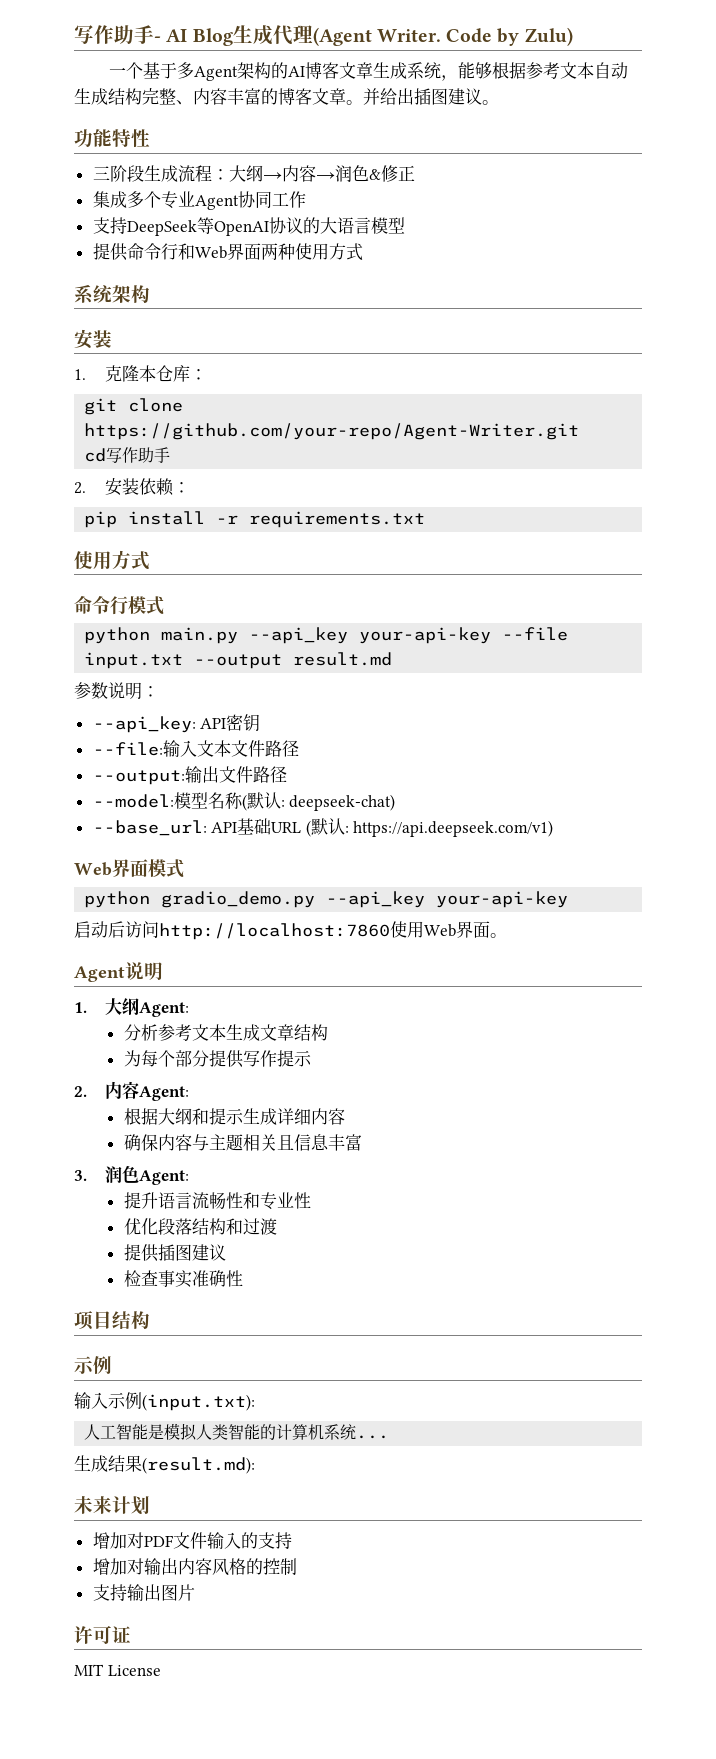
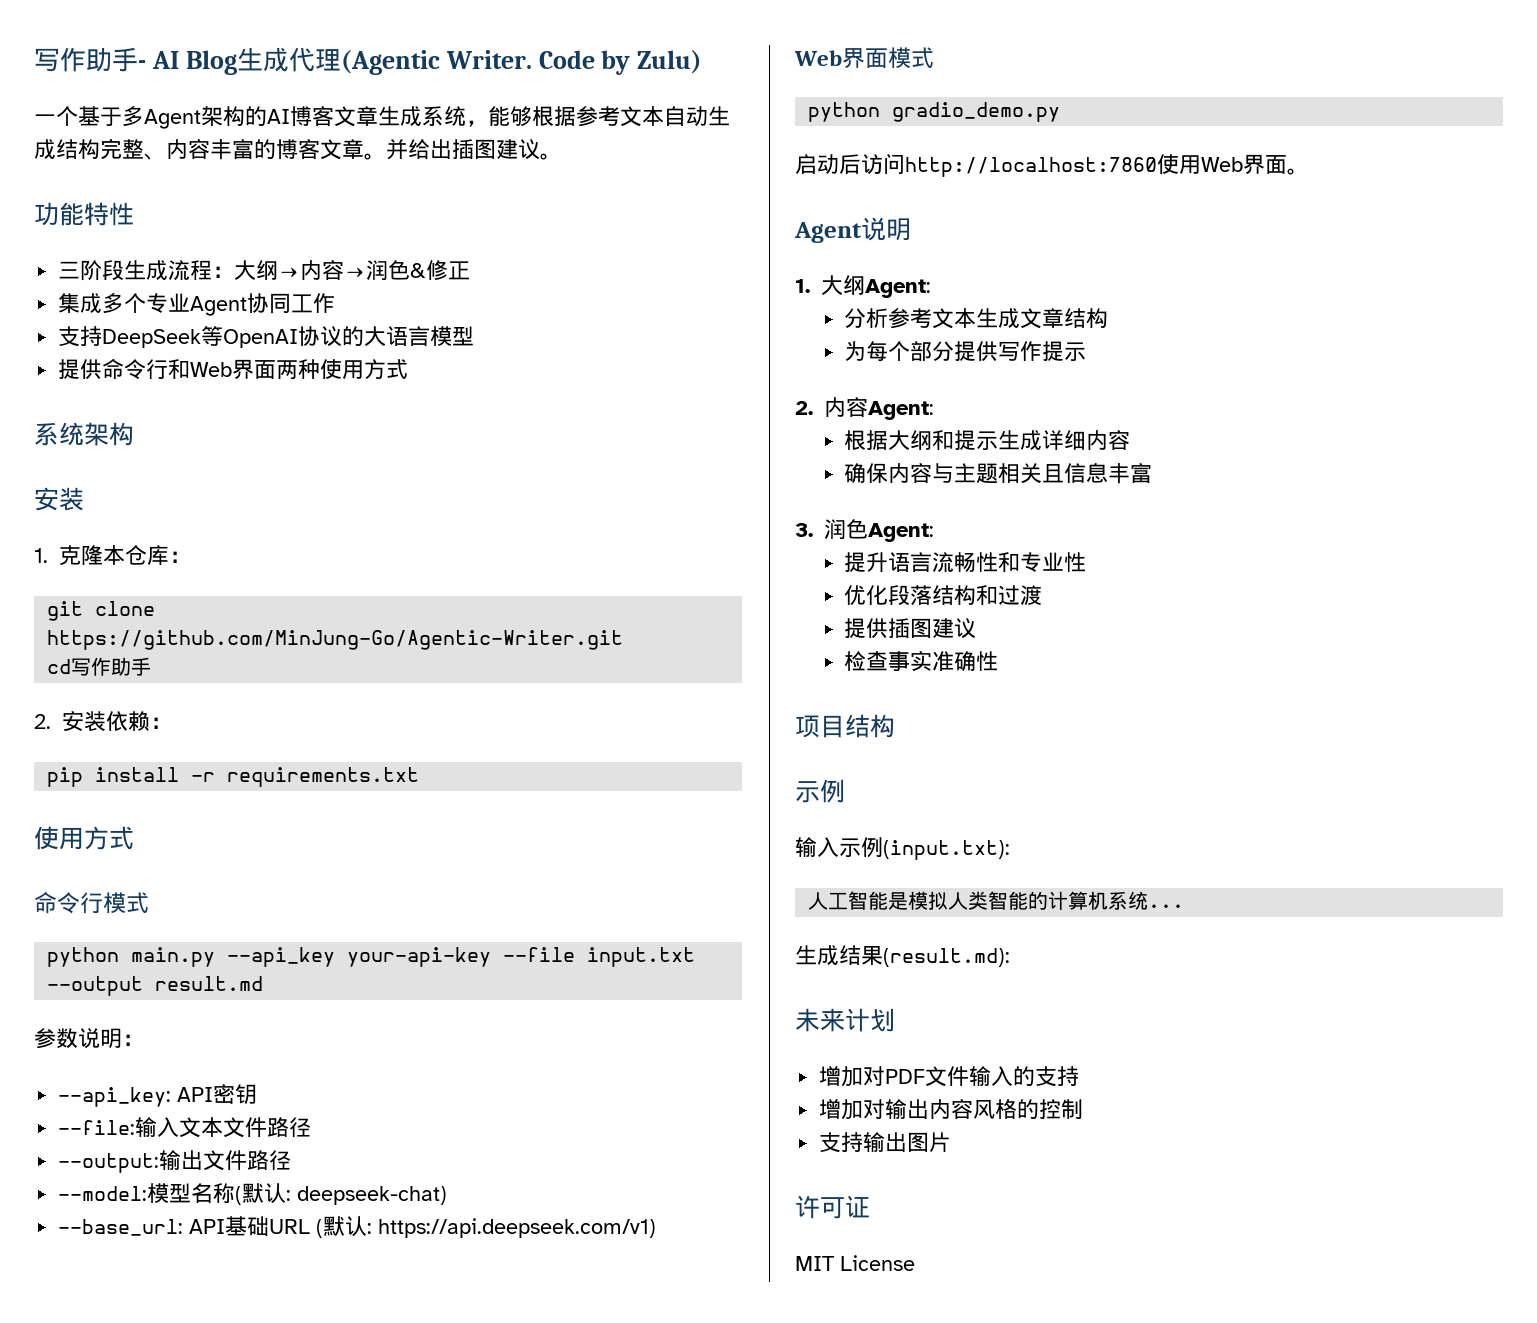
- 写作助手- AI Blog生成代理(Agent Writer.
+ 写作助手- AI Blog生成代理(Agentic Writer.
- git clone https://github.com/your-repo/Agent-Writer.git
+ git clone https://github.com/MinJung-Go/Agentic-Writer.git
- python gradio_demo.py --api_key your-api-key
+ python gradio_demo.py

